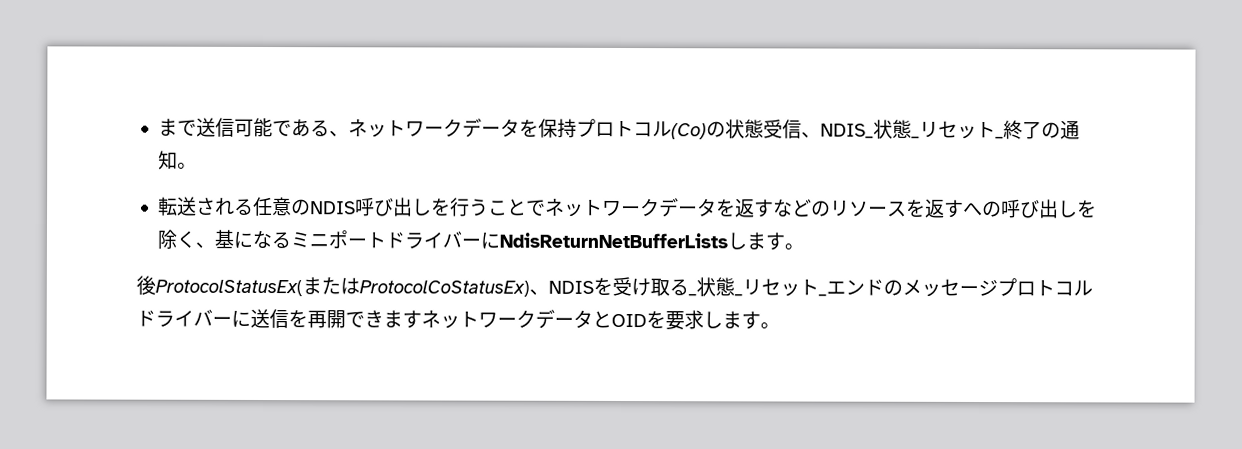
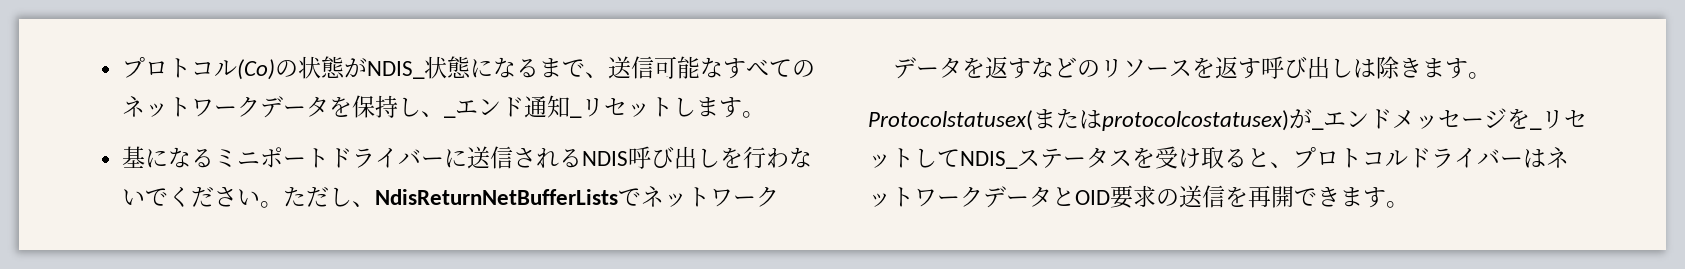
- まで送信可能である、ネットワークデータを保持プロトコル(Co)の状態受信、NDIS_状態_リセット_終了の通知。
- 転送される任意のNDIS呼び出しを行うことでネットワークデータを返すなどのリソースを返すへの呼び出しを除く、基になるミニポートドライバーにNdisReturnNetBufferListsします。
- 後ProtocolStatusEx(またはProtocolCoStatusEx)、NDISを受け取る_状態_リセット_エンドのメッセージプロトコルドライバーに送信を再開できますネットワークデータとOIDを要求します。
+ プロトコル(Co)の状態がNDIS_状態になるまで、送信可能なすべてのネットワークデータを保持し、_エンド通知_リセットします。
+ 基になるミニポートドライバーに送信されるNDIS呼び出しを行わないでください。ただし、NdisReturnNetBufferListsでネットワークデータを返すなどのリソースを返す呼び出しは除きます。
+ Protocolstatusex(またはprotocolcostatusex)が_エンドメッセージを_リセットしてNDIS_ステータスを受け取ると、プロトコルドライバーはネットワークデータとOID要求の送信を再開できます。

